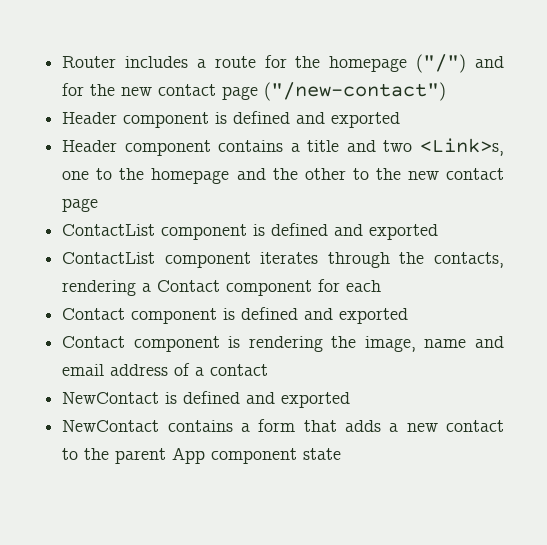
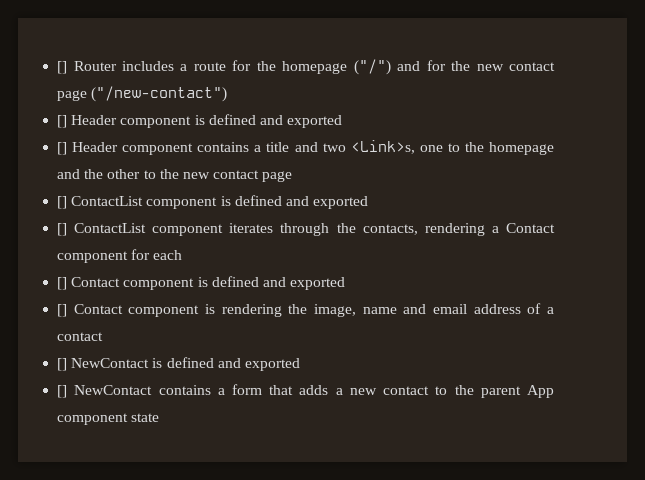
- Router includes a route for the homepage ("/") and for the new contact page ("/new-contact")
+ [] Router includes a route for the homepage ("/") and for the new contact page ("/new-contact")
- Header component is defined and exported
+ [] Header component is defined and exported
- Header component contains a title and two <Link>s, one to the homepage and the other to the new contact page
+ [] Header component contains a title and two <Link>s, one to the homepage and the other to the new contact page
- ContactList component is defined and exported
+ [] ContactList component is defined and exported
- ContactList component iterates through the contacts, rendering a Contact component for each
+ [] ContactList component iterates through the contacts, rendering a Contact component for each
- Contact component is defined and exported
+ [] Contact component is defined and exported
- Contact component is rendering the image, name and email address of a contact
+ [] Contact component is rendering the image, name and email address of a contact
- NewContact is defined and exported
+ [] NewContact is defined and exported
- NewContact contains a form that adds a new contact to the parent App component state
+ [] NewContact contains a form that adds a new contact to the parent App component state

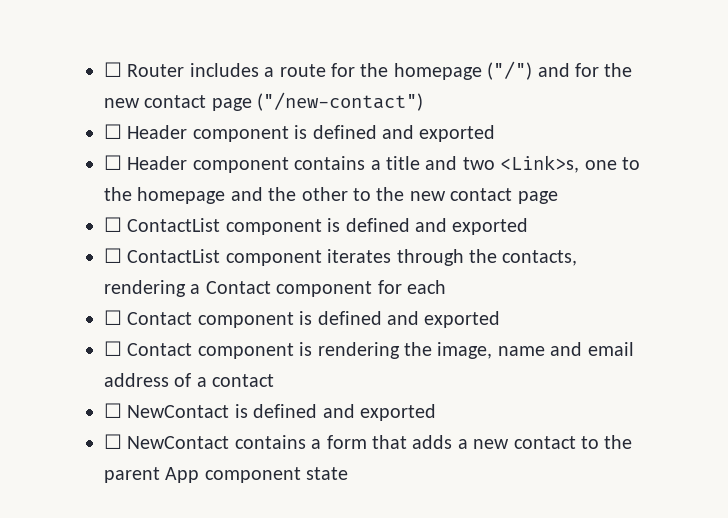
- [] Router includes a route for the homepage ("/") and for the new contact page ("/new-contact")
+ ☐ Router includes a route for the homepage ("/") and for the new contact page ("/new-contact")
- [] Header component is defined and exported
+ ☐ Header component is defined and exported
- [] Header component contains a title and two <Link>s, one to the homepage and the other to the new contact page
+ ☐ Header component contains a title and two <Link>s, one to the homepage and the other to the new contact page
- [] ContactList component is defined and exported
+ ☐ ContactList component is defined and exported
- [] ContactList component iterates through the contacts, rendering a Contact component for each
+ ☐ ContactList component iterates through the contacts, rendering a Contact component for each
- [] Contact component is defined and exported
+ ☐ Contact component is defined and exported
- [] Contact component is rendering the image, name and email address of a contact
+ ☐ Contact component is rendering the image, name and email address of a contact
- [] NewContact is defined and exported
+ ☐ NewContact is defined and exported
- [] NewContact contains a form that adds a new contact to the parent App component state
+ ☐ NewContact contains a form that adds a new contact to the parent App component state

